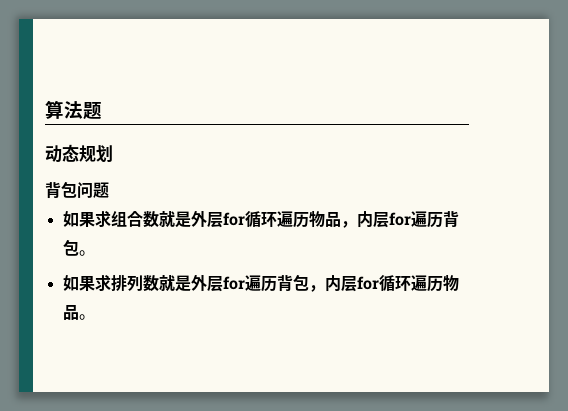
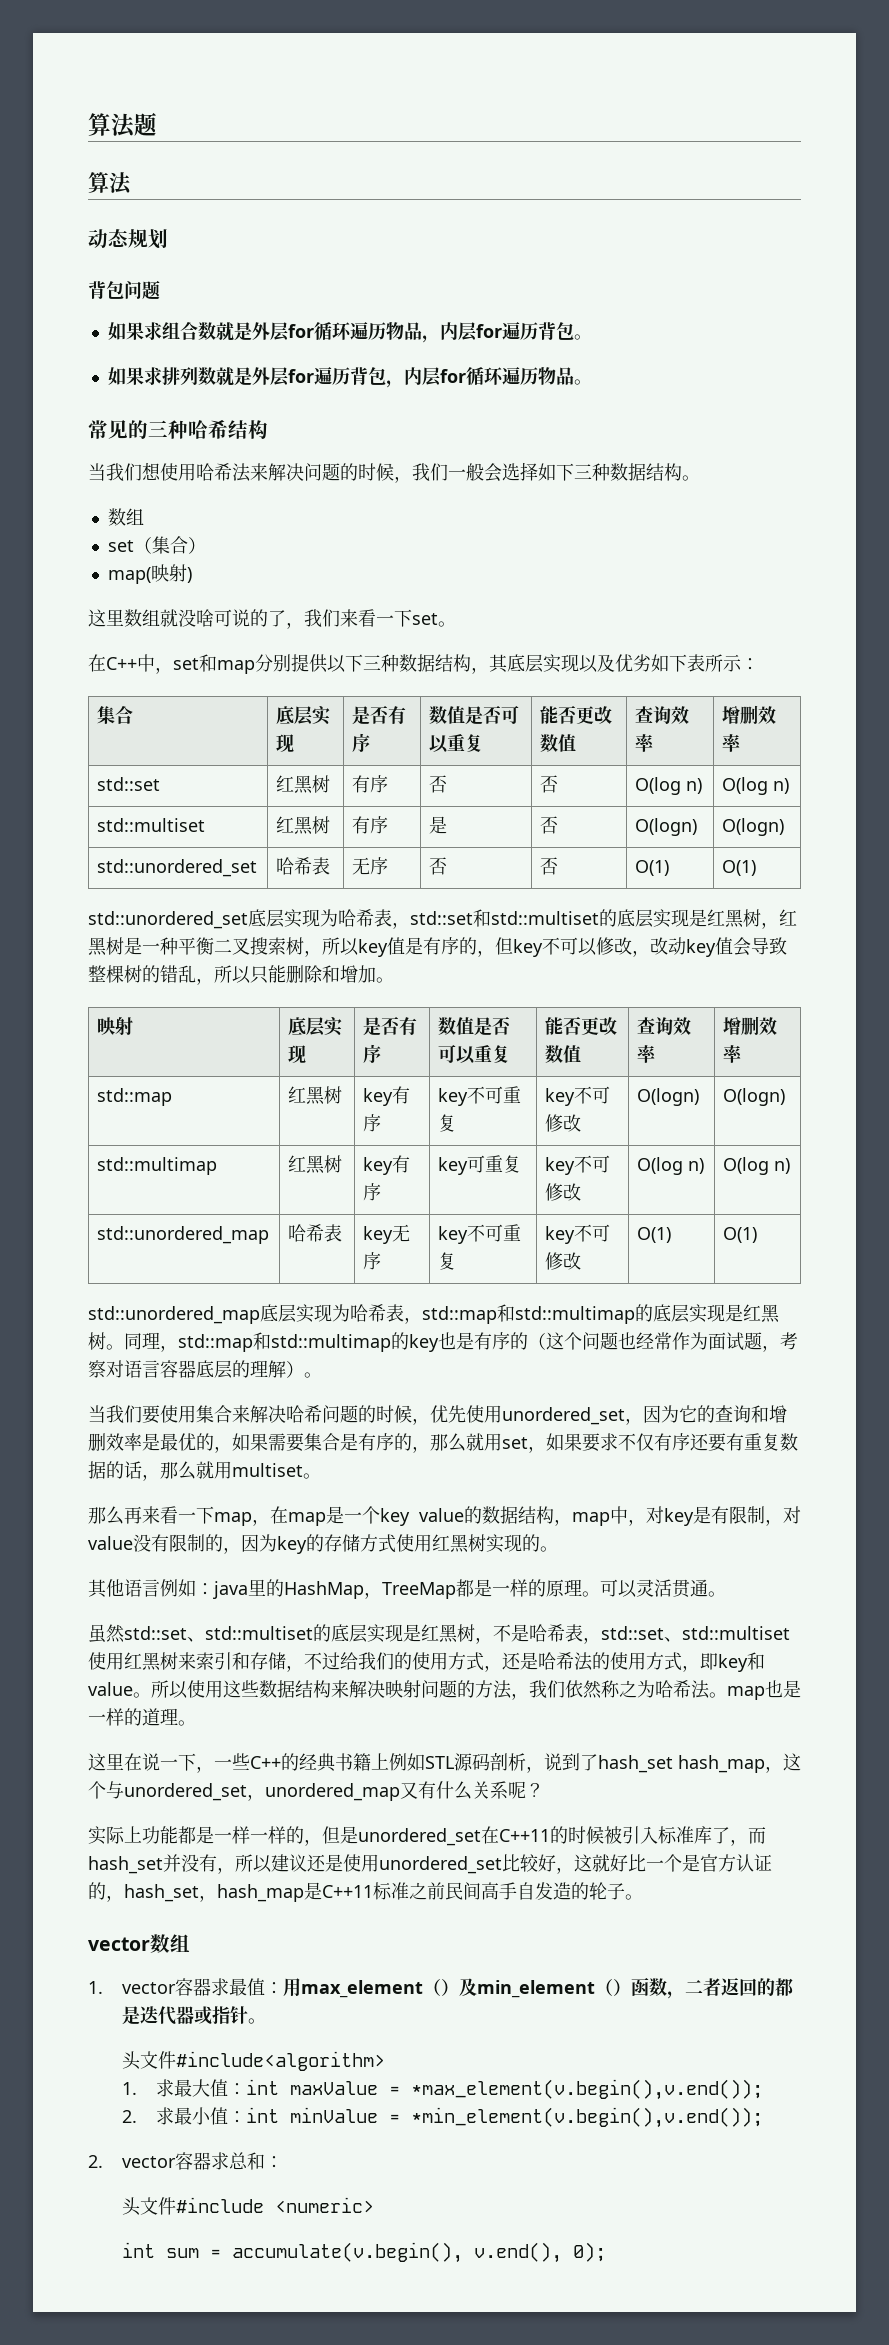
  算法题
+ 算法
+ 常见的三种哈希结构
+ 当我们想使用哈希法来解决问题的时候，我们一般会选择如下三种数据结构。
+ 数组
+ set（集合）
+ map(映射)
+ 这里数组就没啥可说的了，我们来看一下set。
+ 在C++中，set和map分别提供以下三种数据结构，其底层实现以及优劣如下表所示：
+ 集合 | 底层实现 | 是否有序 | 数值是否可以重复 | 能否更改数值 | 查询效率 | 增删效率
+ std::set | 红黑树 | 有序 | 否 | 否 | O(log n) | O(log n)
+ std::multiset | 红黑树 | 有序 | 是 | 否 | O(logn) | O(logn)
+ std::unordered_set | 哈希表 | 无序 | 否 | 否 | O(1) | O(1)
+ std::unordered_set底层实现为哈希表，std::set和std::multiset的底层实现是红黑树，红黑树是一种平衡二叉搜索树，所以key值是有序的，但key不可以修改，改动key值会导致整棵树的错乱，所以只能删除和增加。
+ 映射 | 底层实现 | 是否有序 | 数值是否可以重复 | 能否更改数值 | 查询效率 | 增删效率
+ std::map | 红黑树 | key有序 | key不可重复 | key不可修改 | O(logn) | O(logn)
+ std::multimap | 红黑树 | key有序 | key可重复 | key不可修改 | O(log n) | O(log n)
+ std::unordered_map | 哈希表 | key无序 | key不可重复 | key不可修改 | O(1) | O(1)
+ std::unordered_map底层实现为哈希表，std::map和std::multimap的底层实现是红黑树。同理，std::map和std::multimap的key也是有序的（这个问题也经常作为面试题，考察对语言容器底层的理解）。
+ 当我们要使用集合来解决哈希问题的时候，优先使用unordered_set，因为它的查询和增删效率是最优的，如果需要集合是有序的，那么就用set，如果要求不仅有序还要有重复数据的话，那么就用multiset。
+ 那么再来看一下map，在map是一个key value的数据结构，map中，对key是有限制，对value没有限制的，因为key的存储方式使用红黑树实现的。
+ 其他语言例如：java里的HashMap，TreeMap都是一样的原理。可以灵活贯通。
+ 虽然std::set、std::multiset的底层实现是红黑树，不是哈希表，std::set、std::multiset使用红黑树来索引和存储，不过给我们的使用方式，还是哈希法的使用方式，即key和value。所以使用这些数据结构来解决映射问题的方法，我们依然称之为哈希法。map也是一样的道理。
+ 这里在说一下，一些C++的经典书籍上例如STL源码剖析，说到了hash_set hash_map，这个与unordered_set，unordered_map又有什么关系呢？
+ 实际上功能都是一样一样的，但是unordered_set在C++11的时候被引入标准库了，而hash_set并没有，所以建议还是使用unordered_set比较好，这就好比一个是官方认证的，hash_set，hash_map是C++11标准之前民间高手自发造的轮子。
+ vector数组
+ 1. vector容器求最值：用max_element（）及min_element（）函数，二者返回的都是迭代器或指针。
+ 头文件#include<algorithm>
+ 1.求最大值：int maxValue = *max_element(v.begin(),v.end());
+ 2.求最小值：int minValue = *min_element(v.begin(),v.end());
+ 2. vector容器求总和：
+ 头文件#include <numeric>
+ int sum = accumulate(v.begin(), v.end(), 0);

